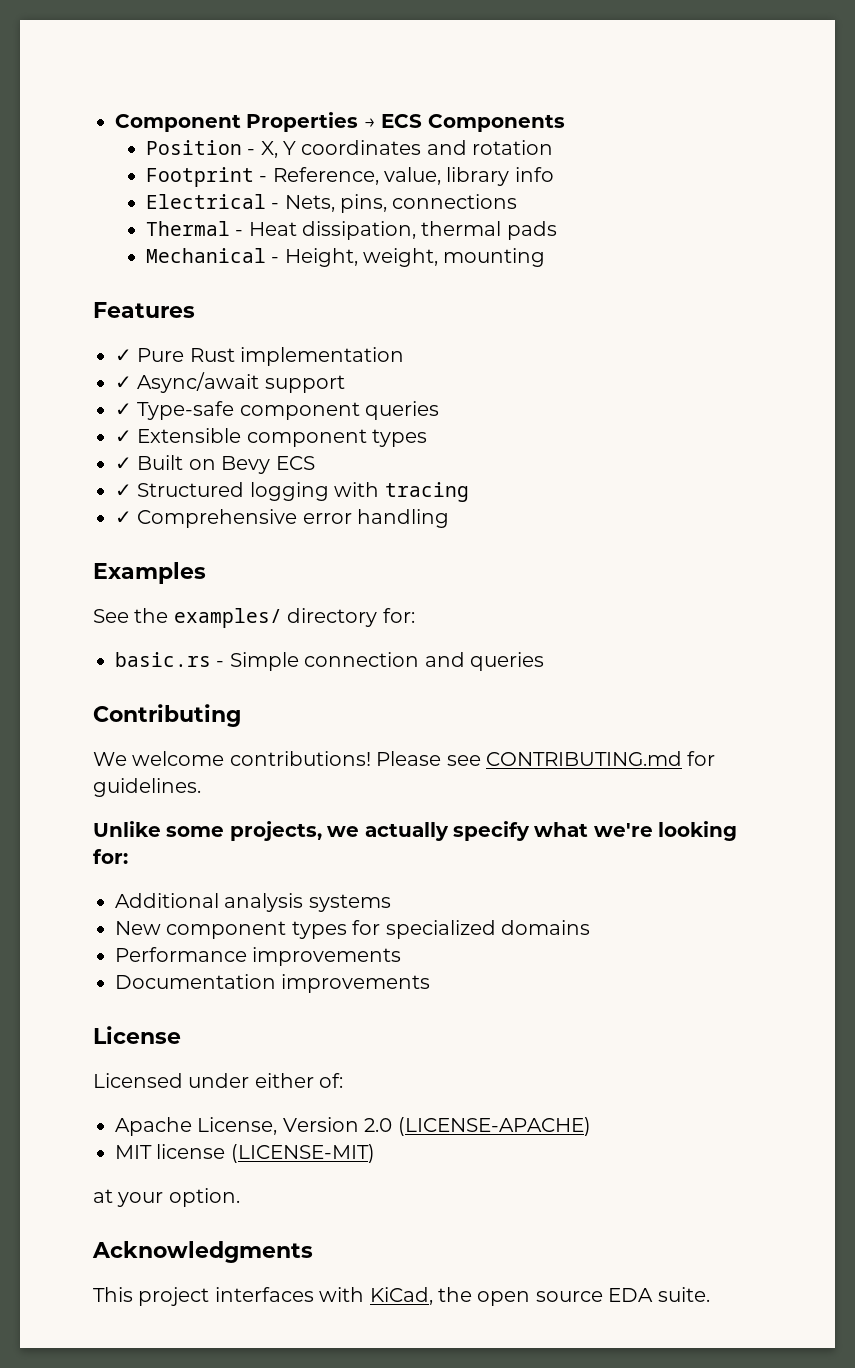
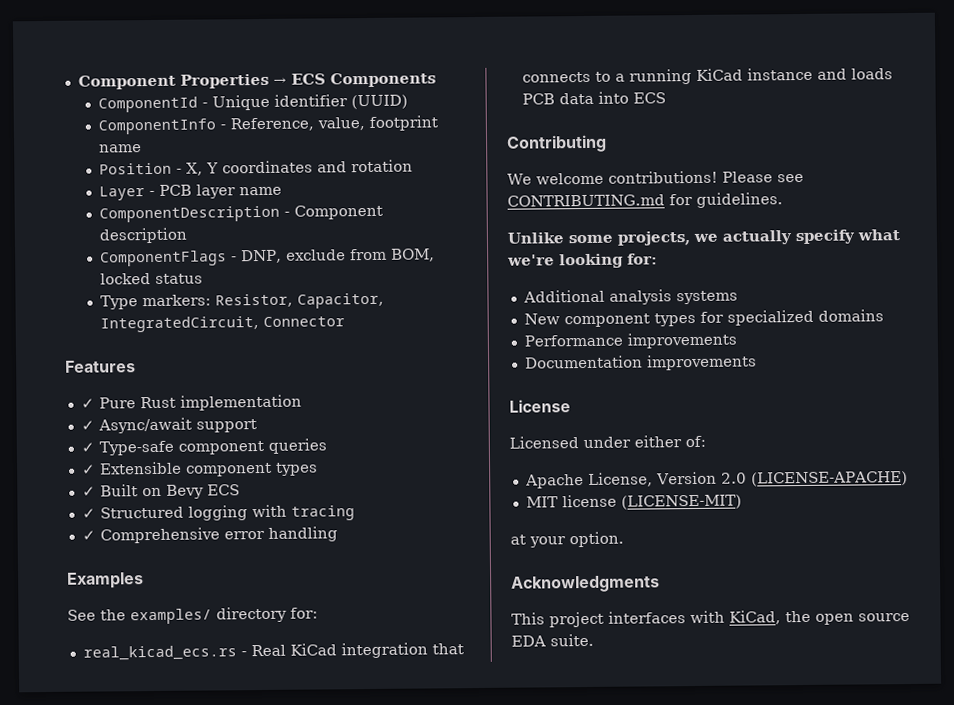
+ ComponentId - Unique identifier (UUID)
+ ComponentInfo - Reference, value, footprint name
- Footprint - Reference, value, library info
- Electrical - Nets, pins, connections
- Thermal - Heat dissipation, thermal pads
- Mechanical - Height, weight, mounting
+ Layer - PCB layer name
+ ComponentDescription - Component description
+ ComponentFlags - DNP, exclude from BOM, locked status
+ Type markers: Resistor, Capacitor, IntegratedCircuit, Connector
- basic.rs - Simple connection and queries
+ real_kicad_ecs.rs - Real KiCad integration that connects to a running KiCad instance and loads PCB data into ECS

